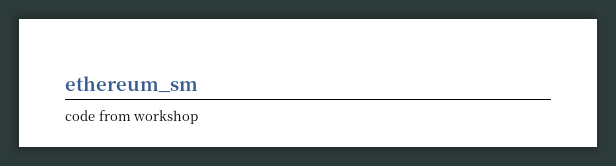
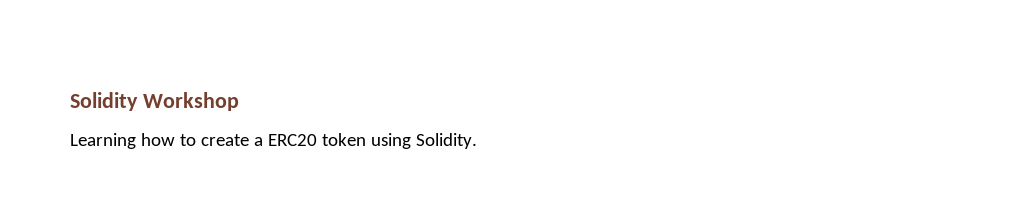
- ethereum_sm
- code from workshop
+ Solidity Workshop
+ Learning how to create a ERC20 token using Solidity.

